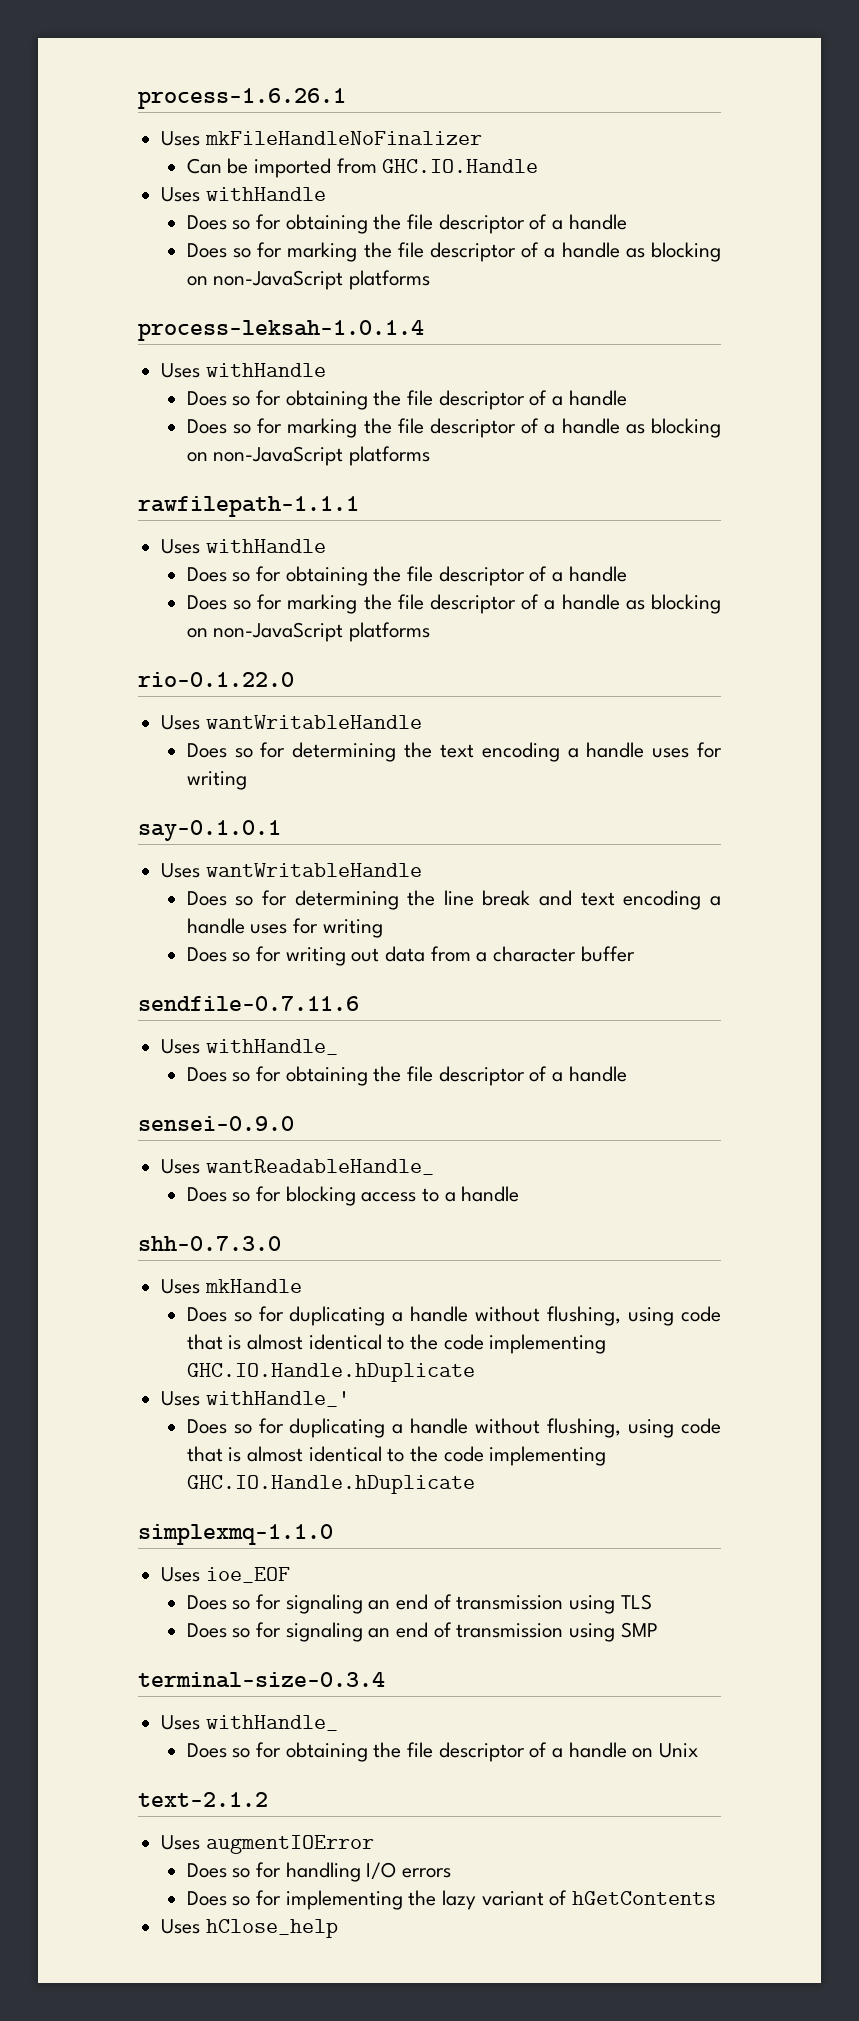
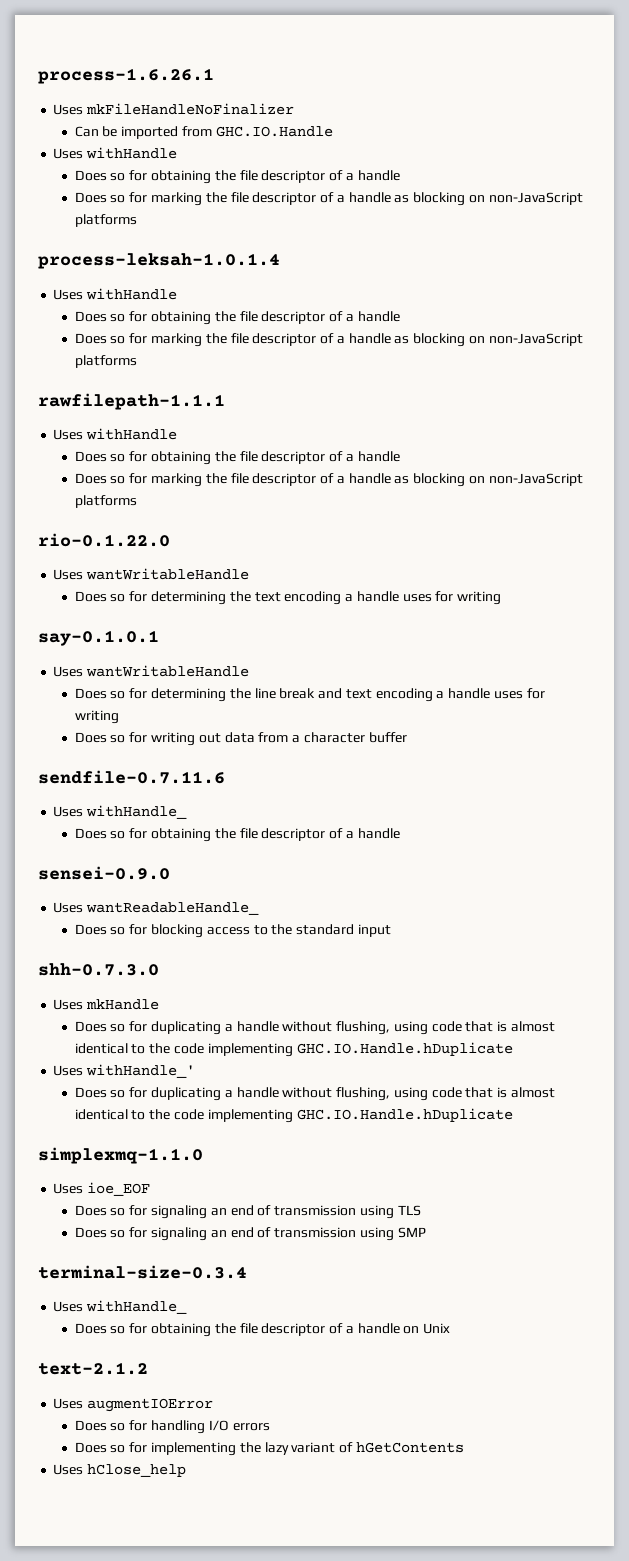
- Does so for blocking access to a handle
+ Does so for blocking access to the standard input

